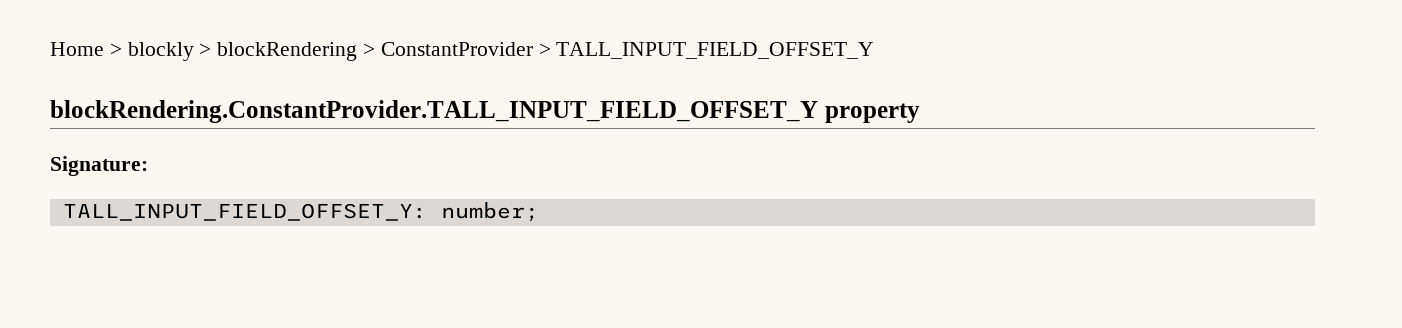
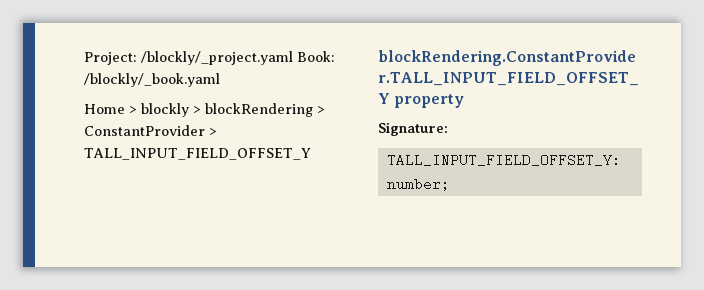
+ Project: /blockly/_project.yaml Book: /blockly/_book.yaml

